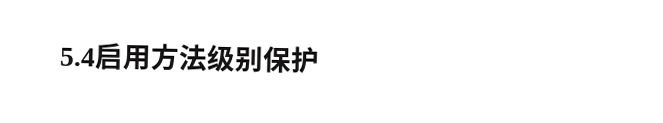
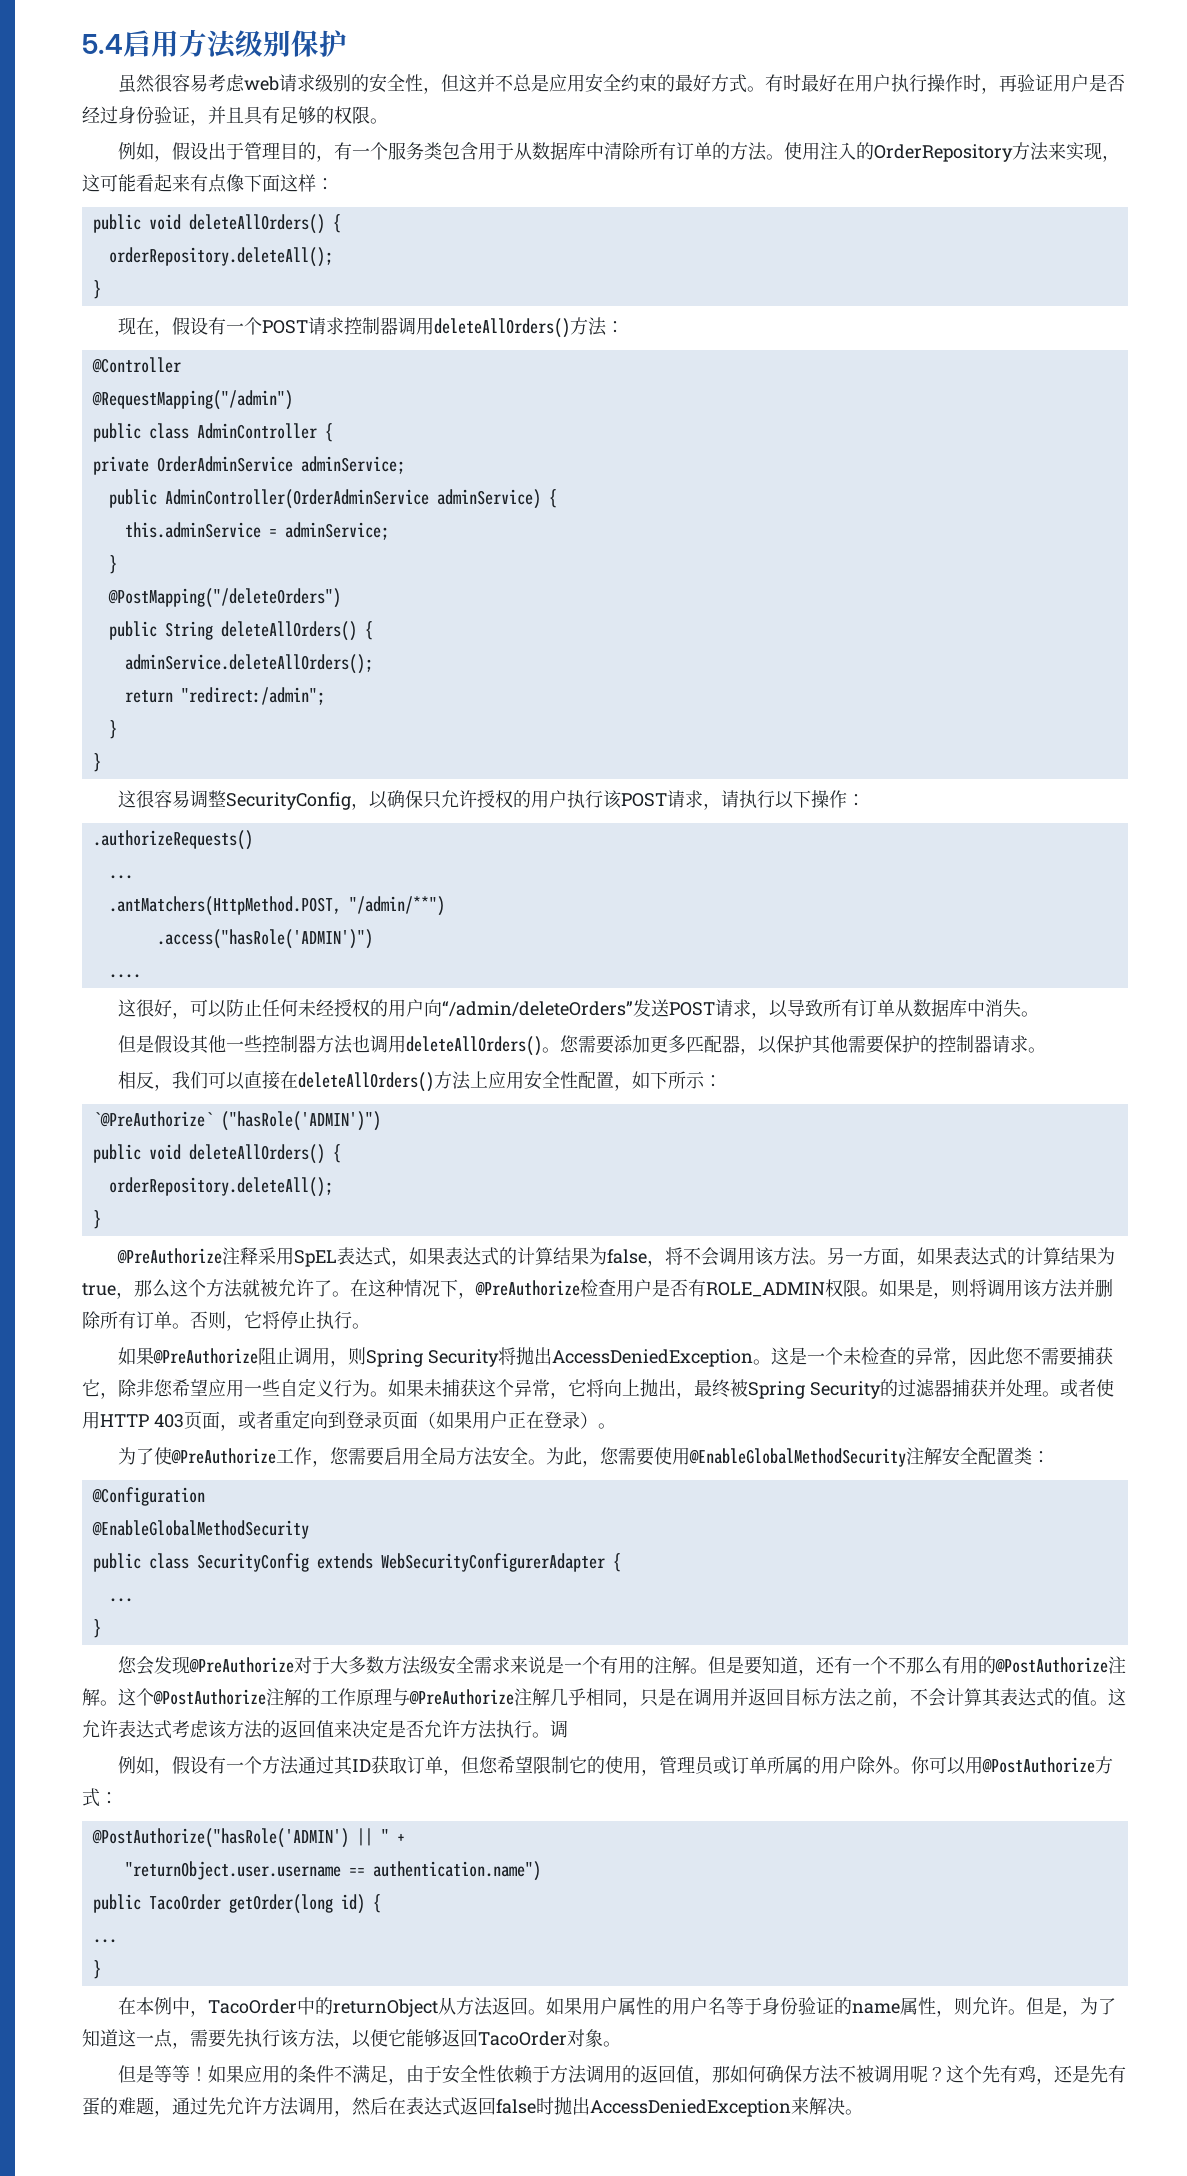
+ 虽然很容易考虑web请求级别的安全性，但这并不总是应用安全约束的最好方式。有时最好在用户执行操作时，再验证用户是否经过身份验证，并且具有足够的权限。
+ 例如，假设出于管理目的，有一个服务类包含用于从数据库中清除所有订单的方法。使用注入的OrderRepository方法来实现，这可能看起来有点像下面这样：
+ public void deleteAllOrders() {
+ orderRepository.deleteAll();
+ }
+ 现在，假设有一个POST请求控制器调用deleteAllOrders()方法：
+ @Controller
+ @RequestMapping("/admin")
+ public class AdminController {
+ private OrderAdminService adminService;
+ public AdminController(OrderAdminService adminService) {
+ this.adminService = adminService;
+ }
+ @PostMapping("/deleteOrders")
+ public String deleteAllOrders() {
+ adminService.deleteAllOrders();
+ return "redirect:/admin";
+ }
+ }
+ 这很容易调整SecurityConfig，以确保只允许授权的用户执行该POST请求，请执行以下操作：
+ .authorizeRequests()
+ ...
+ .antMatchers(HttpMethod.POST, "/admin/**")
+ .access("hasRole('ADMIN')")
+ ....
+ 这很好，可以防止任何未经授权的用户向“/admin/deleteOrders”发送POST请求，以导致所有订单从数据库中消失。
+ 但是假设其他一些控制器方法也调用deleteAllOrders()。您需要添加更多匹配器，以保护其他需要保护的控制器请求。
+ 相反，我们可以直接在deleteAllOrders()方法上应用安全性配置，如下所示：
+ `@PreAuthorize` ("hasRole('ADMIN')")
+ public void deleteAllOrders() {
+ orderRepository.deleteAll();
+ }
+ @PreAuthorize注释采用SpEL表达式，如果表达式的计算结果为false，将不会调用该方法。另一方面，如果表达式的计算结果为true，那么这个方法就被允许了。在这种情况下，@PreAuthorize检查用户是否有ROLE_ADMIN权限。如果是，则将调用该方法并删除所有订单。否则，它将停止执行。
+ 如果@PreAuthorize阻止调用，则Spring Security将抛出AccessDeniedException。这是一个未检查的异常，因此您不需要捕获它，除非您希望应用一些自定义行为。如果未捕获这个异常，它将向上抛出，最终被Spring Security的过滤器捕获并处理。或者使用HTTP 403页面，或者重定向到登录页面（如果用户正在登录）。
+ 为了使@PreAuthorize工作，您需要启用全局方法安全。为此，您需要使用@EnableGlobalMethodSecurity注解安全配置类：
+ @Configuration
+ @EnableGlobalMethodSecurity
+ public class SecurityConfig extends WebSecurityConfigurerAdapter {
+ ...
+ }
+ 您会发现@PreAuthorize对于大多数方法级安全需求来说是一个有用的注解。但是要知道，还有一个不那么有用的@PostAuthorize注解。这个@PostAuthorize注解的工作原理与@PreAuthorize注解几乎相同，只是在调用并返回目标方法之前，不会计算其表达式的值。这允许表达式考虑该方法的返回值来决定是否允许方法执行。调
+ 例如，假设有一个方法通过其ID获取订单，但您希望限制它的使用，管理员或订单所属的用户除外。你可以用@PostAuthorize方式：
+ @PostAuthorize("hasRole('ADMIN') || " +
+ "returnObject.user.username == authentication.name")
+ public TacoOrder getOrder(long id) {
+ ...
+ }
+ 在本例中，TacoOrder中的returnObject从方法返回。如果用户属性的用户名等于身份验证的name属性，则允许。但是，为了知道这一点，需要先执行该方法，以便它能够返回TacoOrder对象。
+ 但是等等！如果应用的条件不满足，由于安全性依赖于方法调用的返回值，那如何确保方法不被调用呢？这个先有鸡，还是先有蛋的难题，通过先允许方法调用，然后在表达式返回false时抛出AccessDeniedException来解决。

